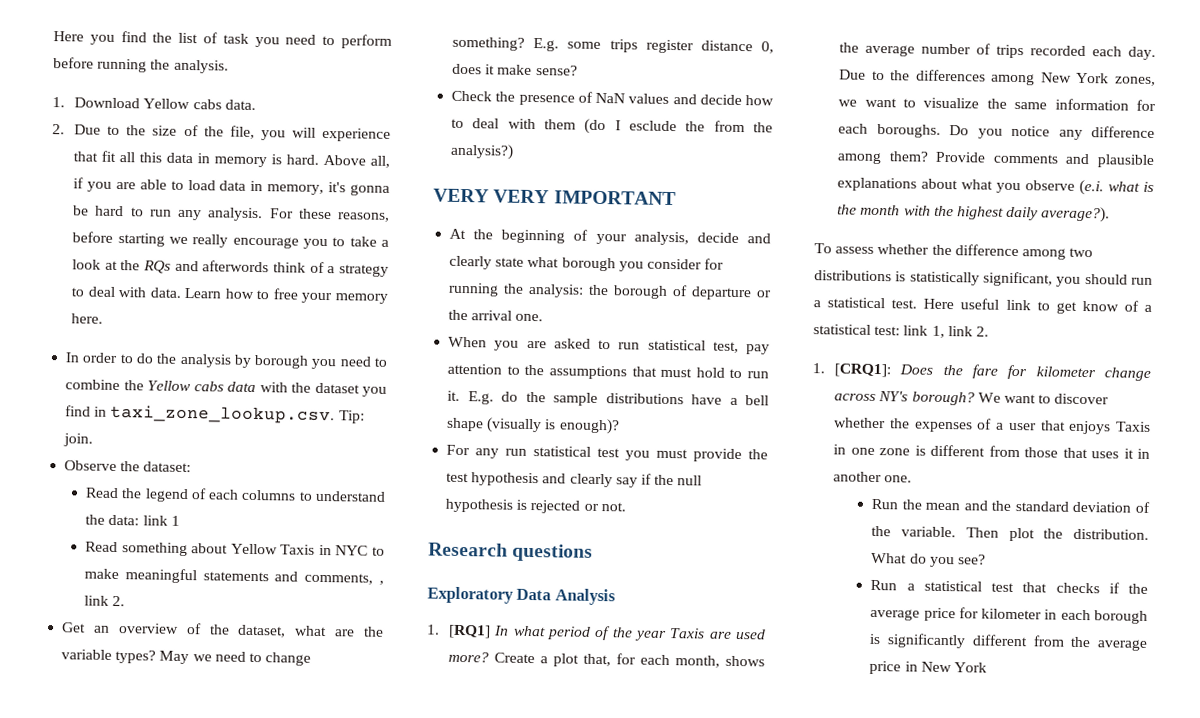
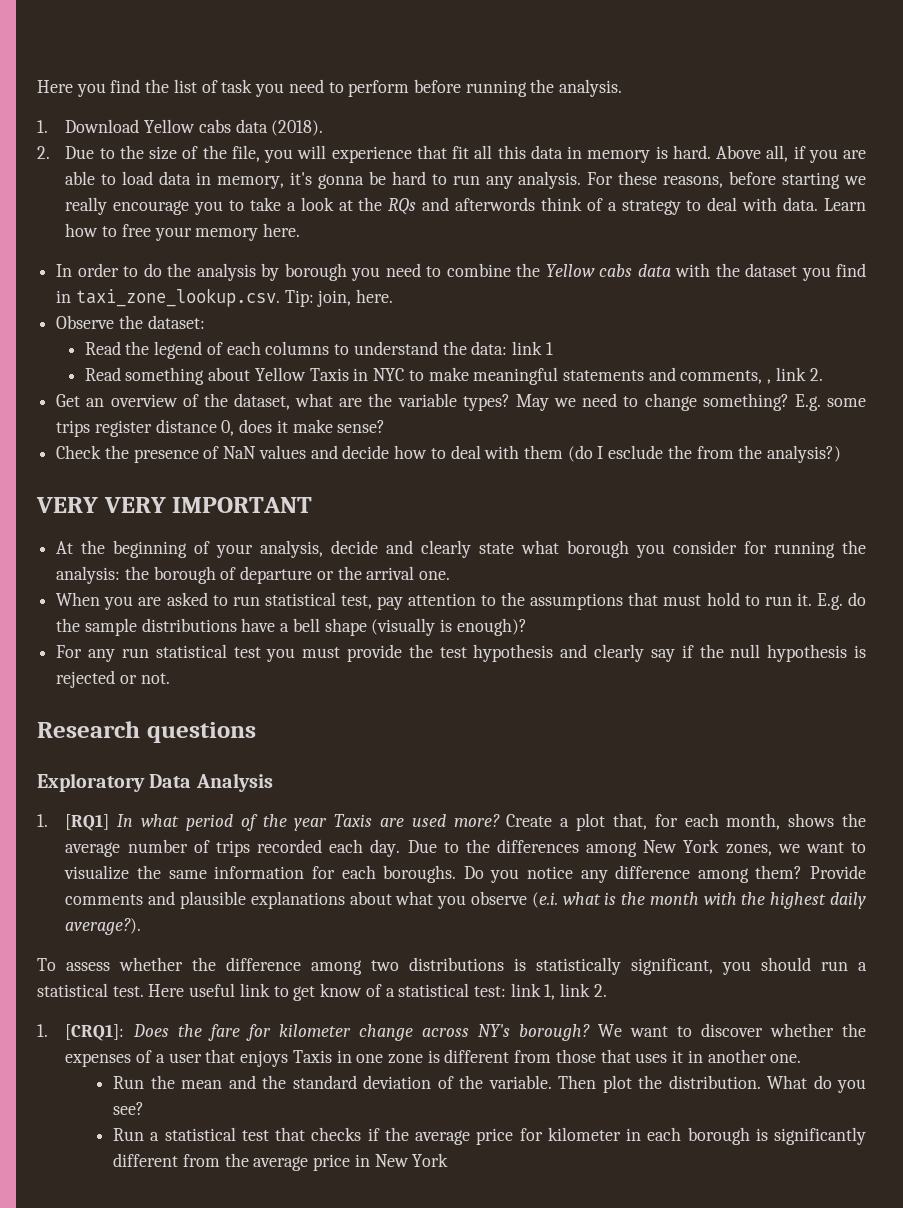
- 1. Download Yellow cabs data.
+ 1. Download Yellow cabs data (2018).
- In order to do the analysis by borough you need to combine the Yellow cabs data with the dataset you find in taxi_zone_lookup.csv. Tip: join.
+ In order to do the analysis by borough you need to combine the Yellow cabs data with the dataset you find in taxi_zone_lookup.csv. Tip: join, here.

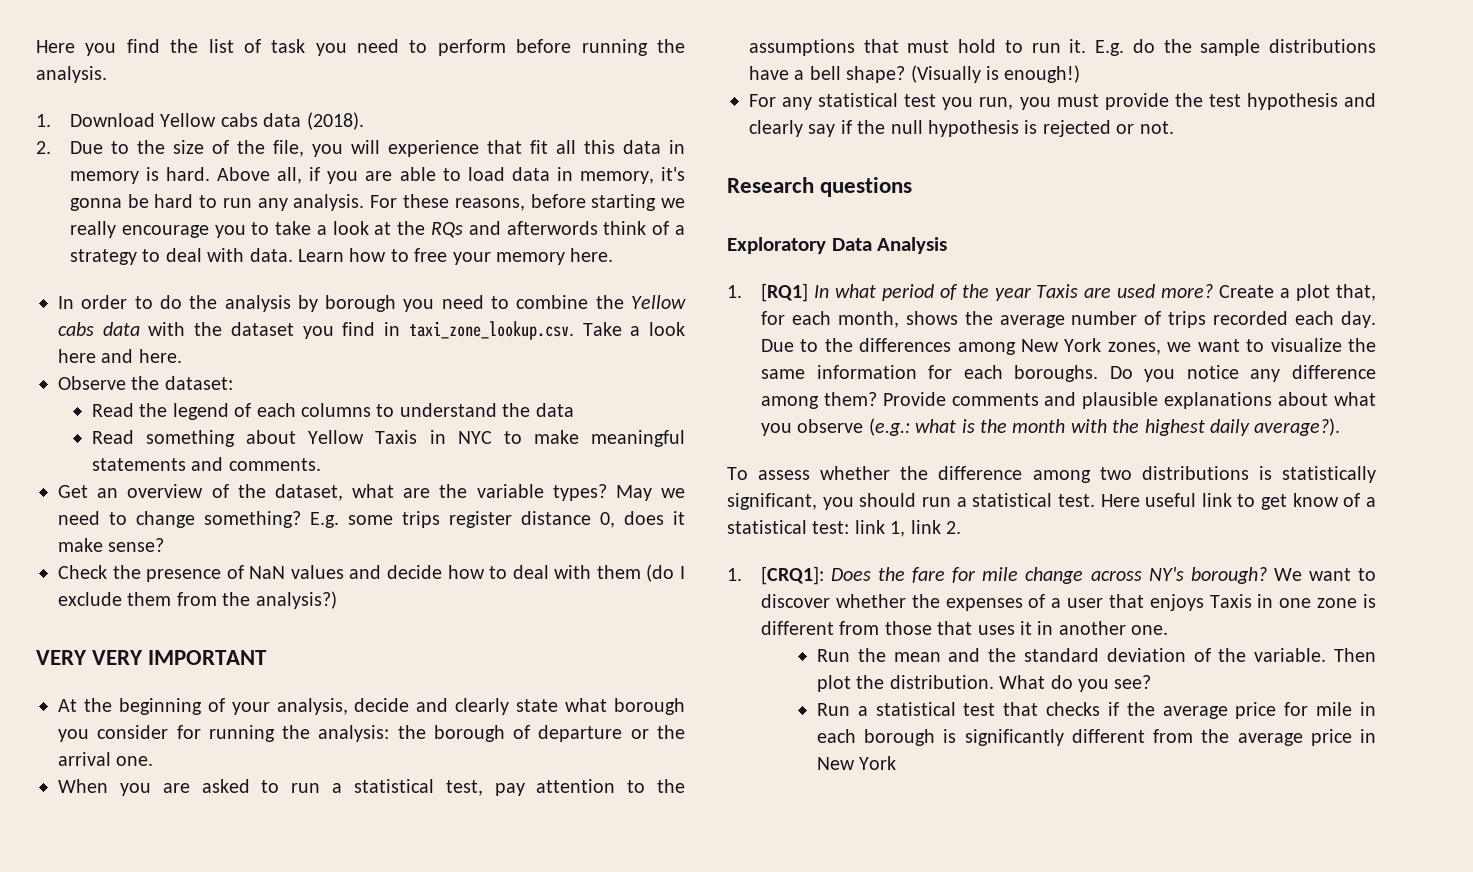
- In order to do the analysis by borough you need to combine the Yellow cabs data with the dataset you find in taxi_zone_lookup.csv. Tip: join, here.
+ In order to do the analysis by borough you need to combine the Yellow cabs data with the dataset you find in taxi_zone_lookup.csv. Take a look here and here.
- Read the legend of each columns to understand the data: link 1
+ Read the legend of each columns to understand the data
- Read something about Yellow Taxis in NYC to make meaningful statements and comments, , link 2.
+ Read something about Yellow Taxis in NYC to make meaningful statements and comments.
- Check the presence of NaN values and decide how to deal with them (do I esclude the from the analysis?)
+ Check the presence of NaN values and decide how to deal with them (do I exclude them from the analysis?)
- When you are asked to run statistical test, pay attention to the assumptions that must hold to run it.
+ When you are asked to run a statistical test, pay attention to the assumptions that must hold to run it.
- E.g. do the sample distributions have a bell shape (visually is enough)?
+ E.g. do the sample distributions have a bell shape? (Visually is enough!)
- For any run statistical test you must provide the test hypothesis and clearly say if the null hypothesis is rejected or not.
+ For any statistical test you run, you must provide the test hypothesis and clearly say if the null hypothesis is rejected or not.
- Provide comments and plausible explanations about what you observe (e.i. what is the month with the highest daily average?).
+ Provide comments and plausible explanations about what you observe (e.g.: what is the month with the highest daily average?).
- 1. [CRQ1]: Does the fare for kilometer change across NY's borough?
+ 1. [CRQ1]: Does the fare for mile change across NY's borough?
- Run a statistical test that checks if the average price for kilometer in each borough is significantly different from the average price in New York
+ Run a statistical test that checks if the average price for mile in each borough is significantly different from the average price in New York

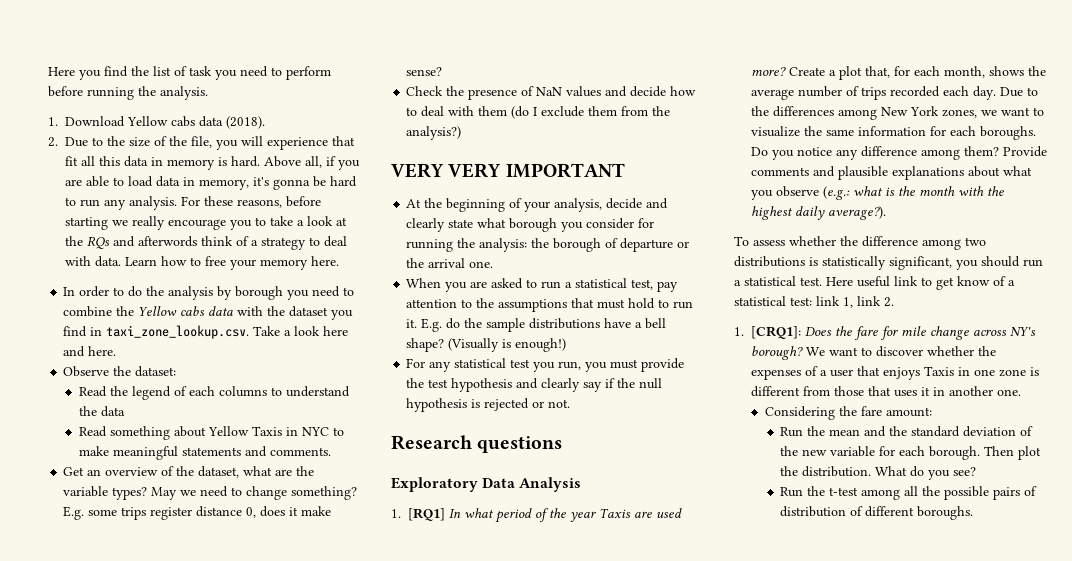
+ Considering the fare amount:
- Run the mean and the standard deviation of the variable.
+ Run the mean and the standard deviation of the new variable for each borough.
- Run a statistical test that checks if the average price for mile in each borough is significantly different from the average price in New York
+ Run the t-test among all the possible pairs of distribution of different boroughs.

